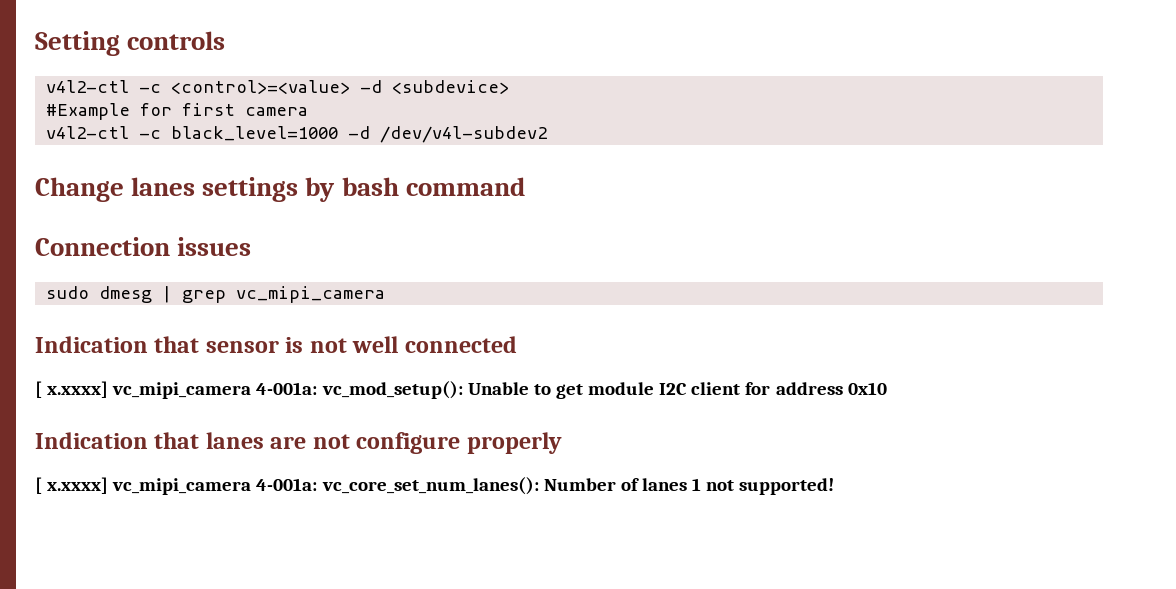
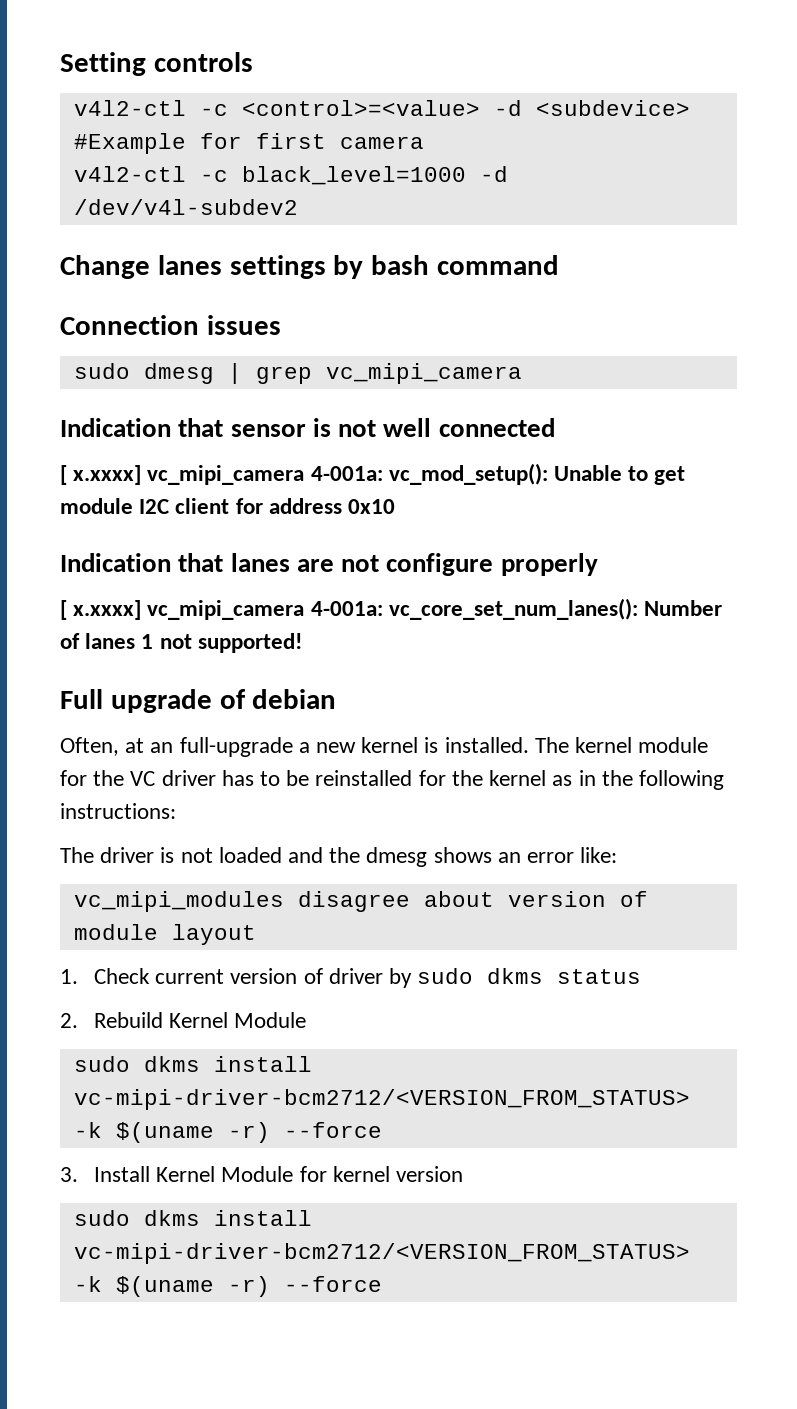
+ Full upgrade of debian
+ Often, at an full-upgrade a new kernel is installed. The kernel module for the VC driver has to be reinstalled for the kernel as in the following instructions:
+ The driver is not loaded and the dmesg shows an error like:
+ vc_mipi_modules disagree about version of module layout
+ 1. Check current version of driver by sudo dkms status
+ 2. Rebuild Kernel Module
+ sudo dkms install vc-mipi-driver-bcm2712/<VERSION_FROM_STATUS> -k $(uname -r) --force
+ 3. Install Kernel Module for kernel version
+ sudo dkms install vc-mipi-driver-bcm2712/<VERSION_FROM_STATUS> -k $(uname -r) --force

